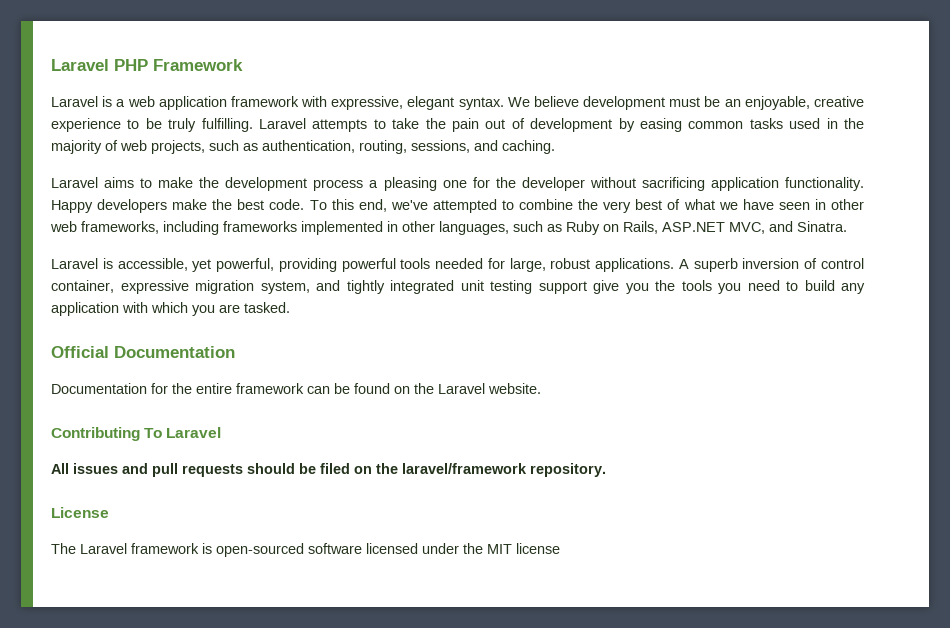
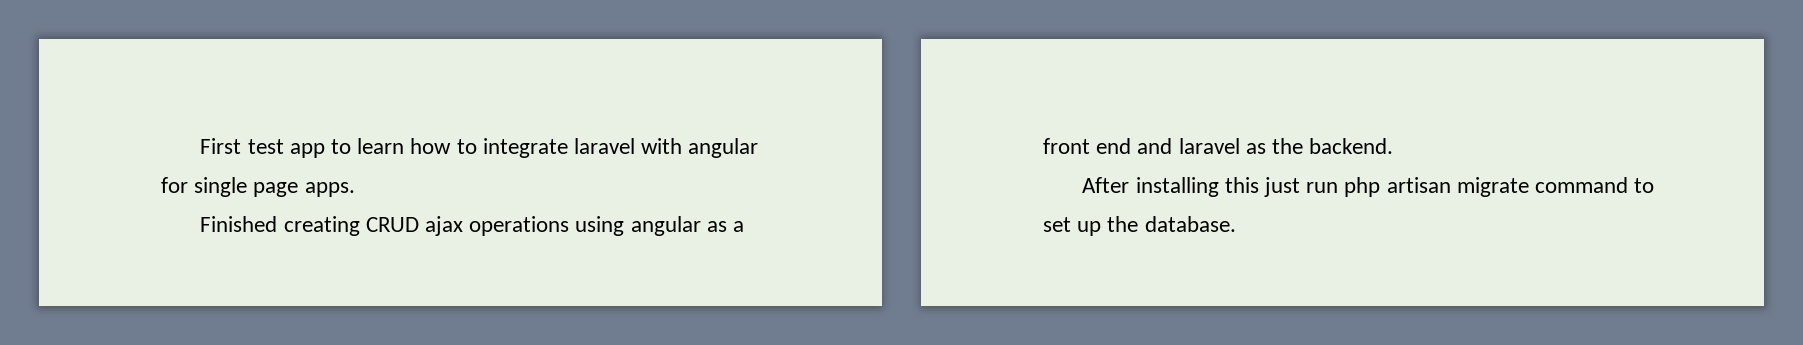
- Laravel PHP Framework
- Laravel is a web application framework with expressive, elegant syntax. We believe development must be an enjoyable, creative experience to be truly fulfilling. Laravel attempts to take the pain out of development by easing common tasks used in the majority of web projects, such as authentication, routing, sessions, and caching.
- Laravel aims to make the development process a pleasing one for the developer without sacrificing application functionality. Happy developers make the best code. To this end, we've attempted to combine the very best of what we have seen in other web frameworks, including frameworks implemented in other languages, such as Ruby on Rails, ASP.NET MVC, and Sinatra.
- Laravel is accessible, yet powerful, providing powerful tools needed for large, robust applications. A superb inversion of control container, expressive migration system, and tightly integrated unit testing support give you the tools you need to build any application with which you are tasked.
- Official Documentation
- Documentation for the entire framework can be found on the Laravel website.
- Contributing To Laravel
- All issues and pull requests should be filed on the laravel/framework repository.
- License
- The Laravel framework is open-sourced software licensed under the MIT license
+ First test app to learn how to integrate laravel with angular for single page apps.
+ Finished creating CRUD ajax operations using angular as a front end and laravel as the backend.
+ After installing this just run php artisan migrate command to set up the database.

